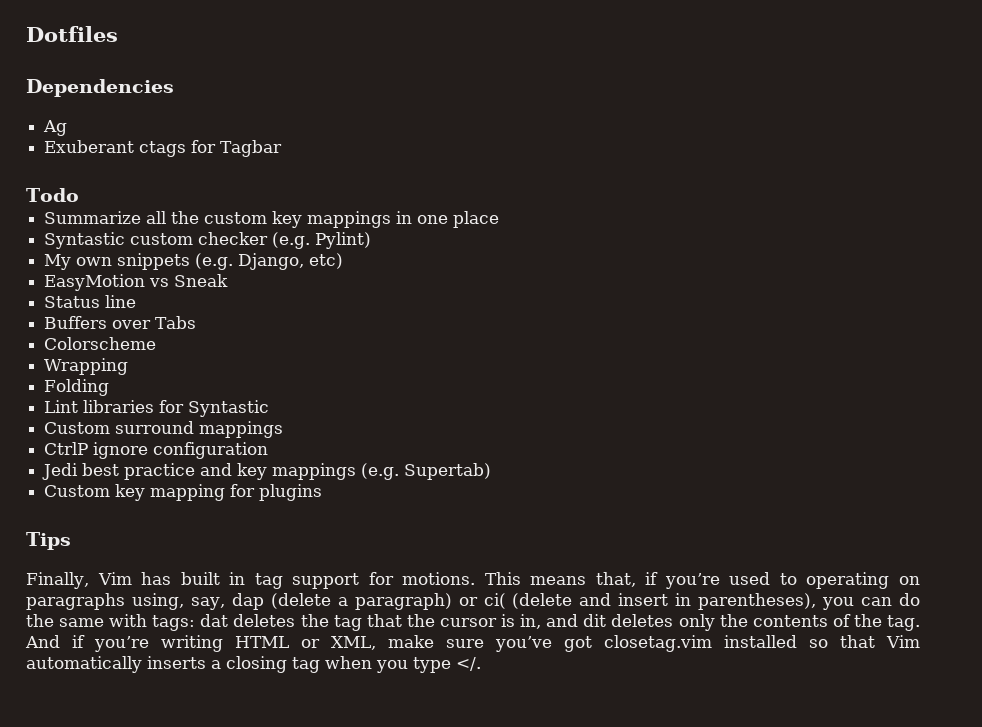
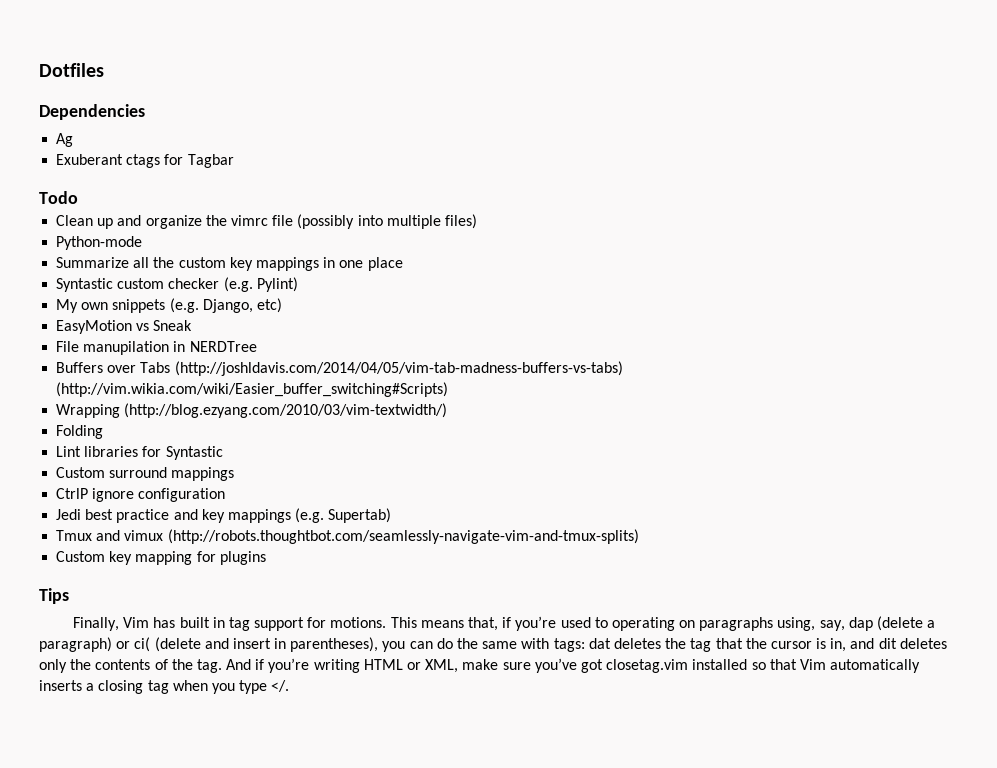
+ Clean up and organize the vimrc file (possibly into multiple files)
+ Python-mode
- Status line
+ File manupilation in NERDTree
- Buffers over Tabs
- Colorscheme
+ Buffers over Tabs (http://joshldavis.com/2014/04/05/vim-tab-madness-buffers-vs-tabs) (http://vim.wikia.com/wiki/Easier_buffer_switching#Scripts)
- Wrapping
+ Wrapping (http://blog.ezyang.com/2010/03/vim-textwidth/)
+ Tmux and vimux (http://robots.thoughtbot.com/seamlessly-navigate-vim-and-tmux-splits)

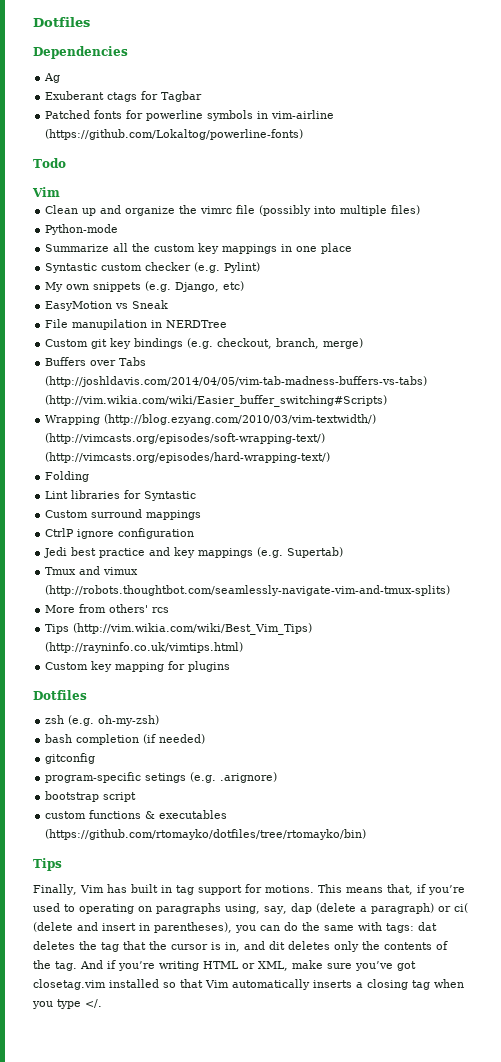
+ Patched fonts for powerline symbols in vim-airline (https://github.com/Lokaltog/powerline-fonts)
  Todo
+ Vim
+ Custom git key bindings (e.g. checkout, branch, merge)
- Wrapping (http://blog.ezyang.com/2010/03/vim-textwidth/)
+ Wrapping (http://blog.ezyang.com/2010/03/vim-textwidth/) (http://vimcasts.org/episodes/soft-wrapping-text/) (http://vimcasts.org/episodes/hard-wrapping-text/)
+ More from others' rcs
+ Tips (http://vim.wikia.com/wiki/Best_Vim_Tips) (http://rayninfo.co.uk/vimtips.html)
  Custom key mapping for plugins
+ Dotfiles
+ zsh (e.g. oh-my-zsh)
+ bash completion (if needed)
+ gitconfig
+ program-specific setings (e.g. .arignore)
+ bootstrap script
+ custom functions & executables (https://github.com/rtomayko/dotfiles/tree/rtomayko/bin)

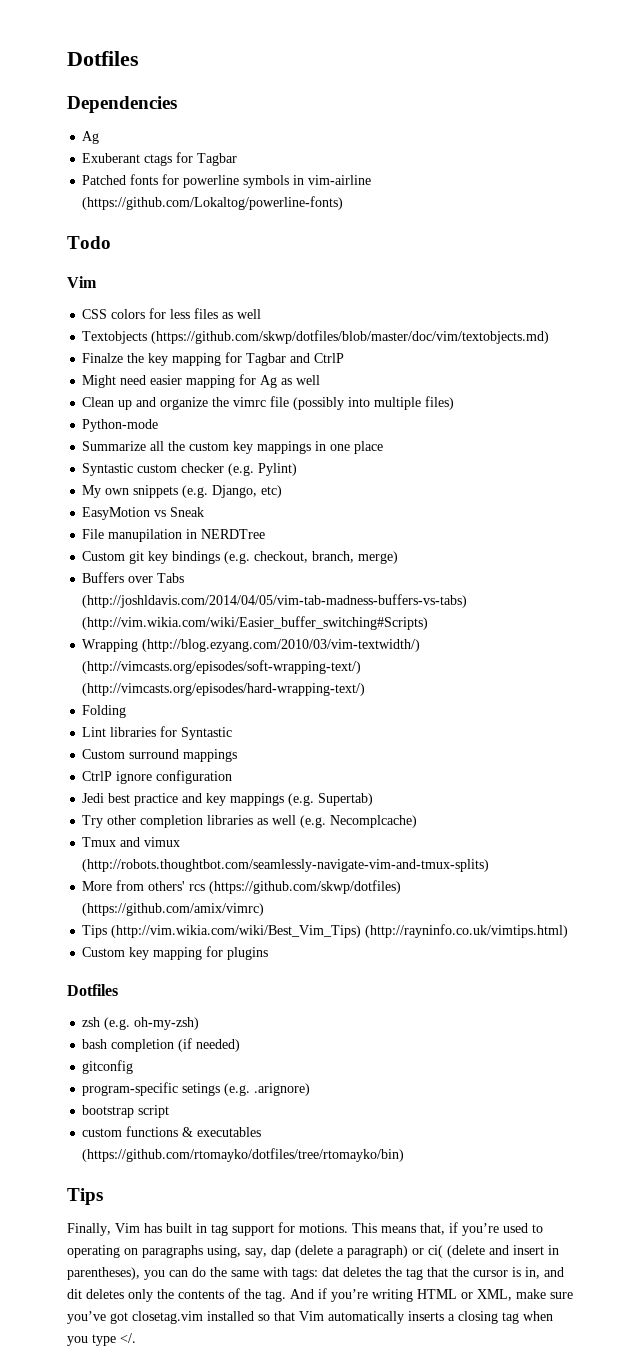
+ CSS colors for less files as well
+ Textobjects (https://github.com/skwp/dotfiles/blob/master/doc/vim/textobjects.md)
+ Finalze the key mapping for Tagbar and CtrlP
+ Might need easier mapping for Ag as well
+ Try other completion libraries as well (e.g. Necomplcache)
- More from others' rcs
+ More from others' rcs (https://github.com/skwp/dotfiles) (https://github.com/amix/vimrc)

